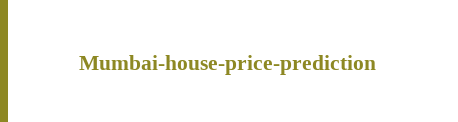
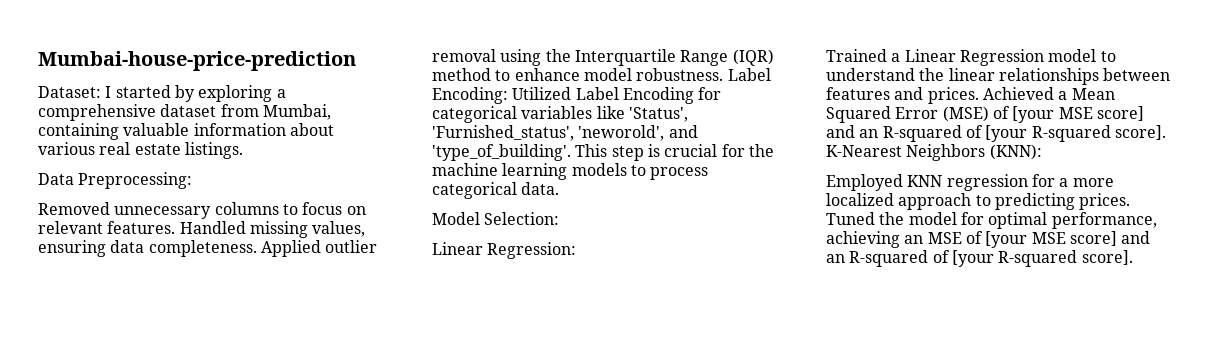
+ Dataset: I started by exploring a comprehensive dataset from Mumbai, containing valuable information about various real estate listings.
+ Data Preprocessing:
+ Removed unnecessary columns to focus on relevant features. Handled missing values, ensuring data completeness. Applied outlier removal using the Interquartile Range (IQR) method to enhance model robustness. Label Encoding: Utilized Label Encoding for categorical variables like 'Status', 'Furnished_status', 'neworold', and 'type_of_building'. This step is crucial for the machine learning models to process categorical data.
+ Model Selection:
+ Linear Regression:
+ Trained a Linear Regression model to understand the linear relationships between features and prices. Achieved a Mean Squared Error (MSE) of [your MSE score] and an R-squared of [your R-squared score]. K-Nearest Neighbors (KNN):
+ Employed KNN regression for a more localized approach to predicting prices. Tuned the model for optimal performance, achieving an MSE of [your MSE score] and an R-squared of [your R-squared score].

